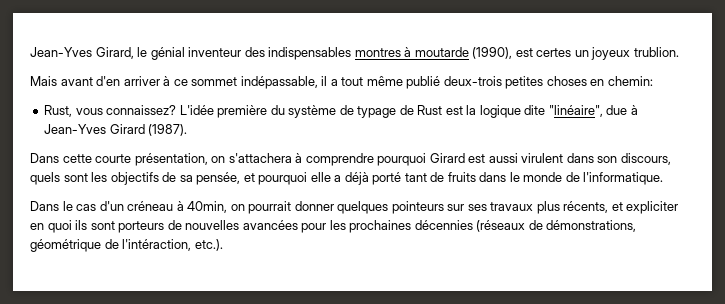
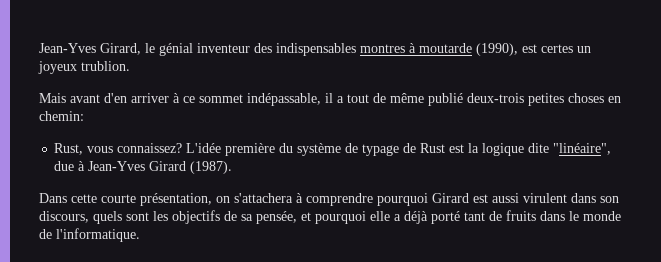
- Mais avant d'en arriver à ce sommet indépassable, il a tout même publié deux-trois petites choses en chemin:
+ Mais avant d'en arriver à ce sommet indépassable, il a tout de même publié deux-trois petites choses en chemin:
- Dans le cas d'un créneau à 40min, on pourrait donner quelques pointeurs sur ses travaux plus récents, et expliciter en quoi ils sont porteurs de nouvelles avancées pour les prochaines décennies (réseaux de démonstrations, géométrique de l'intéraction, etc.).

